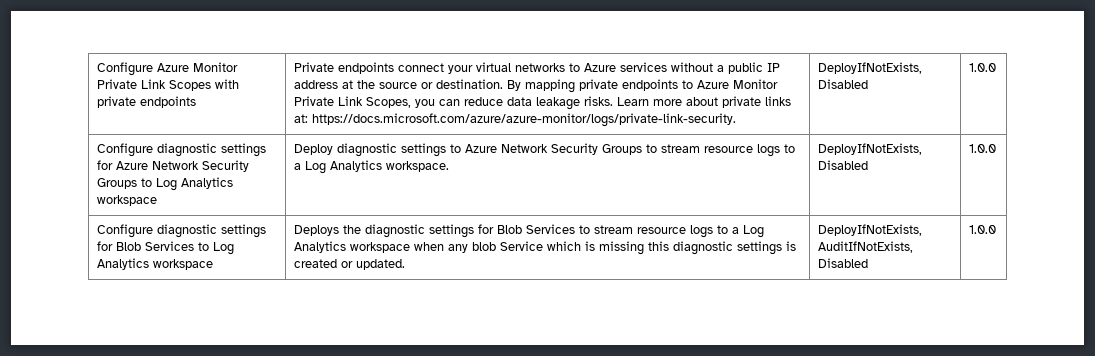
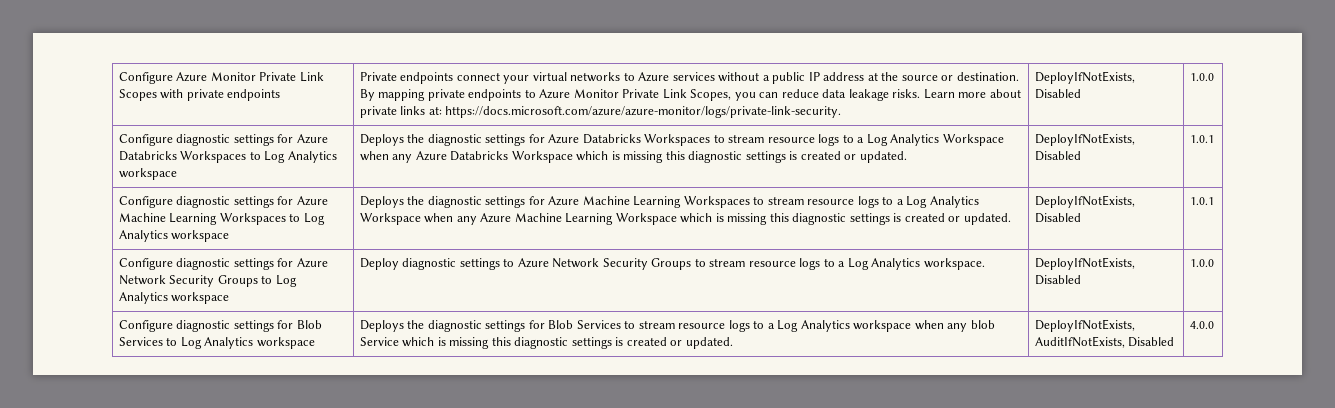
+ Configure diagnostic settings for Azure Databricks Workspaces to Log Analytics workspace | Deploys the diagnostic settings for Azure Databricks Workspaces to stream resource logs to a Log Analytics Workspace when any Azure Databricks Workspace which is missing this diagnostic settings is created or updated. | DeployIfNotExists, Disabled | 1.0.1
+ Configure diagnostic settings for Azure Machine Learning Workspaces to Log Analytics workspace | Deploys the diagnostic settings for Azure Machine Learning Workspaces to stream resource logs to a Log Analytics Workspace when any Azure Machine Learning Workspace which is missing this diagnostic settings is created or updated. | DeployIfNotExists, Disabled | 1.0.1
- DeployIfNotExists, AuditIfNotExists, Disabled | 1.0.0
+ DeployIfNotExists, AuditIfNotExists, Disabled | 4.0.0

